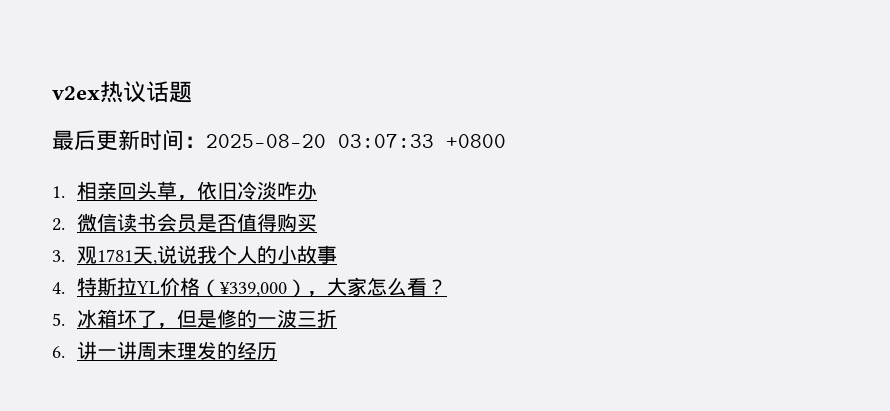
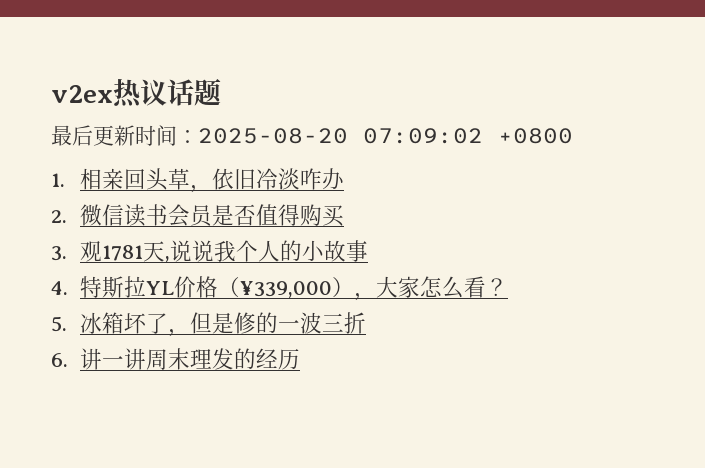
- 最后更新时间：2025-08-20 03:07:33 +0800
+ 最后更新时间：2025-08-20 07:09:02 +0800

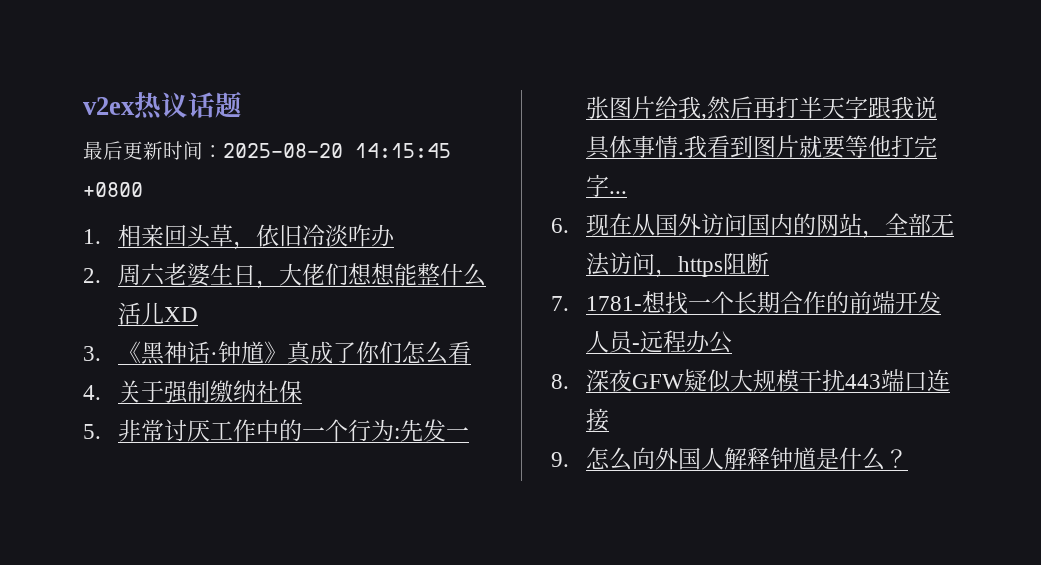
- 最后更新时间：2025-08-20 07:09:02 +0800
+ 最后更新时间：2025-08-20 14:15:45 +0800
- 2.微信读书会员是否值得购买
- 3.观1781天,说说我个人的小故事
- 4.特斯拉YL价格（¥339,000），大家怎么看？
- 5.冰箱坏了，但是修的一波三折
- 6.讲一讲周末理发的经历
+ 2.周六老婆生日，大佬们想想能整什么活儿XD
+ 3.《黑神话·钟馗》真成了你们怎么看
+ 4.关于强制缴纳社保
+ 5.非常讨厌工作中的一个行为:先发一张图片给我,然后再打半天字跟我说具体事情.我看到图片就要等他打完字...
+ 6.现在从国外访问国内的网站，全部无法访问，https阻断
+ 7. 1781-想找一个长期合作的前端开发人员-远程办公
+ 8.深夜GFW疑似大规模干扰443端口连接
+ 9.怎么向外国人解释钟馗是什么？

